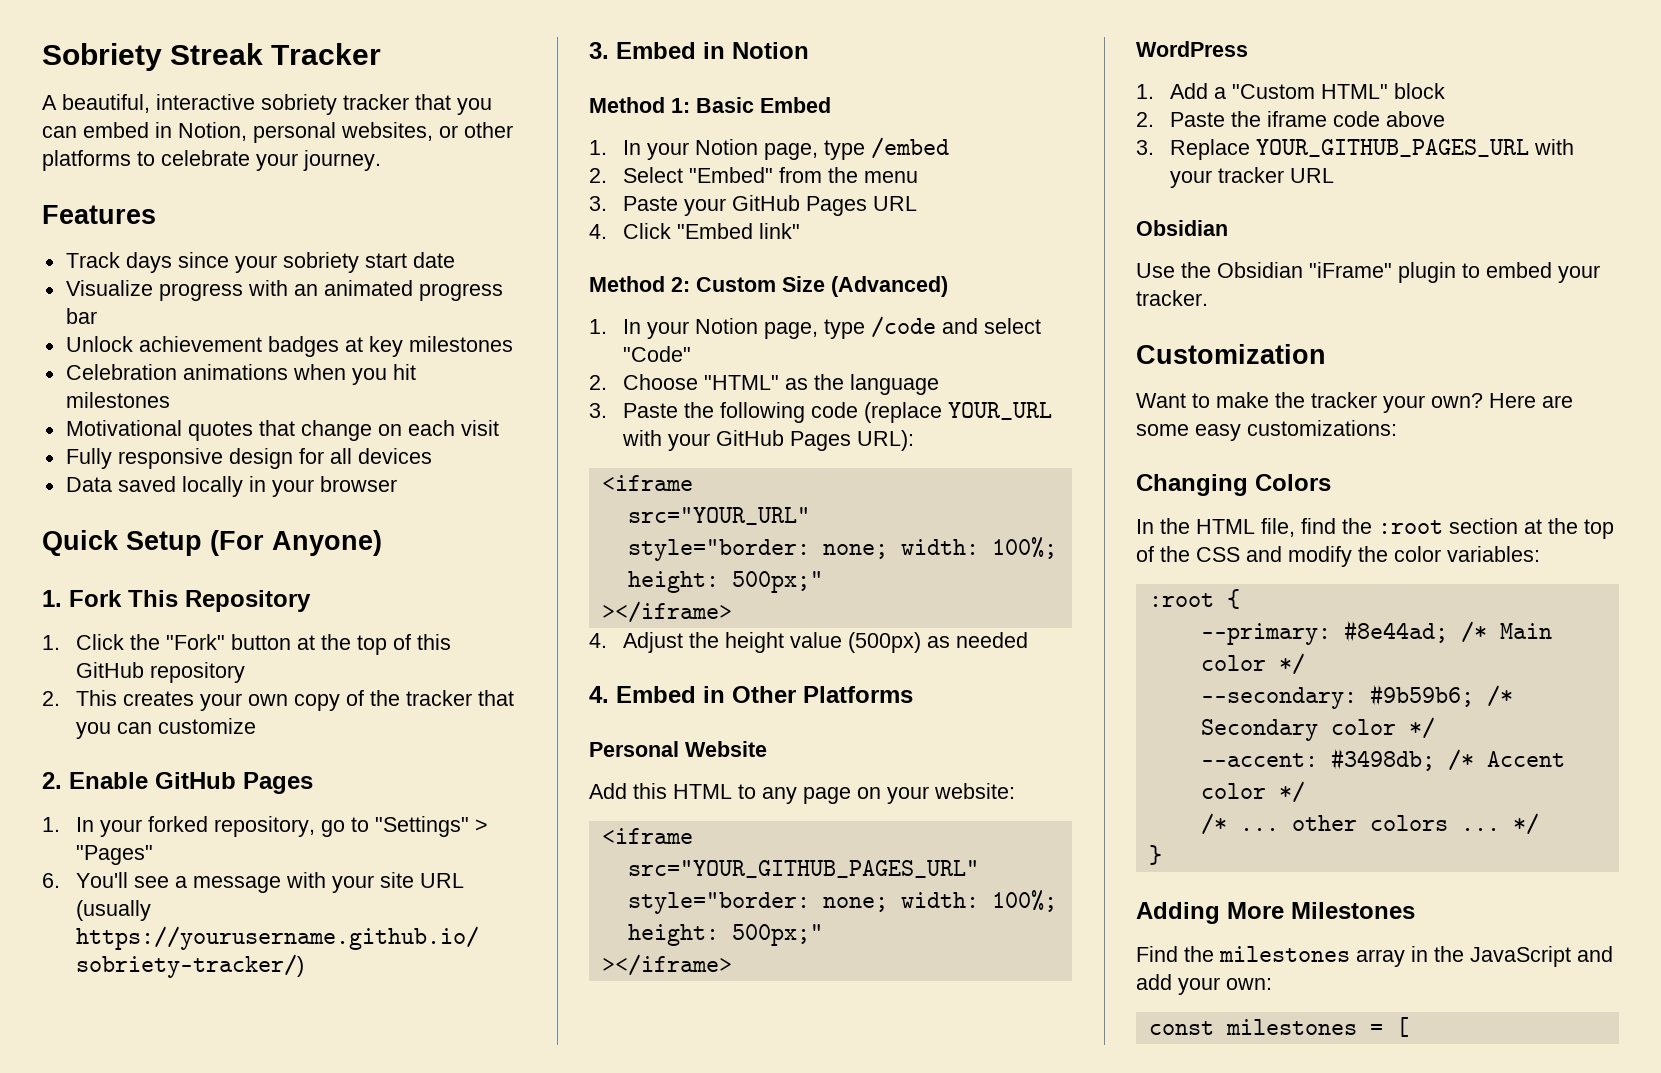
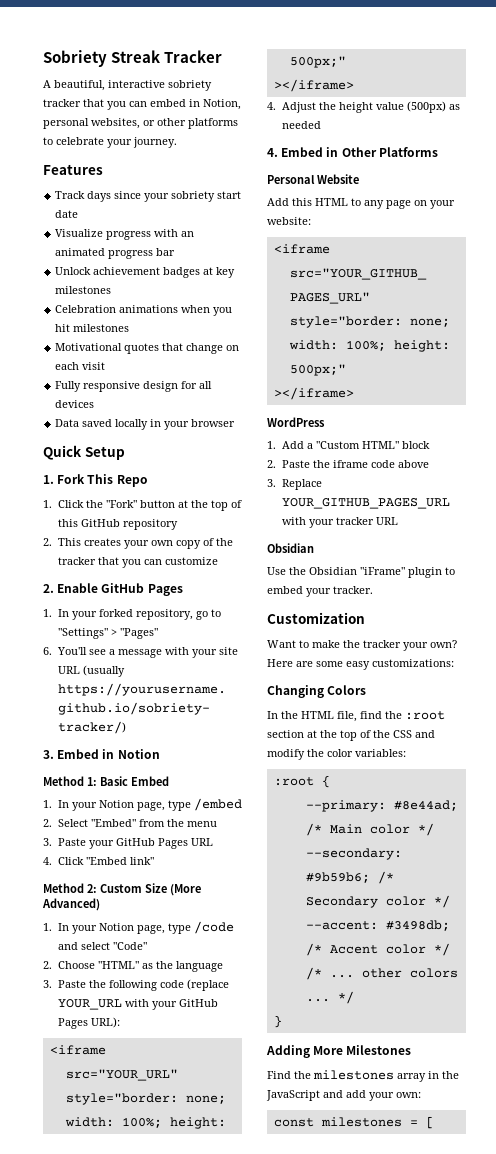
- Quick Setup (For Anyone)
+ Quick Setup
- 1. Fork This Repository
+ 1. Fork This Repo
- Method 2: Custom Size (Advanced)
+ Method 2: Custom Size (More Advanced)

